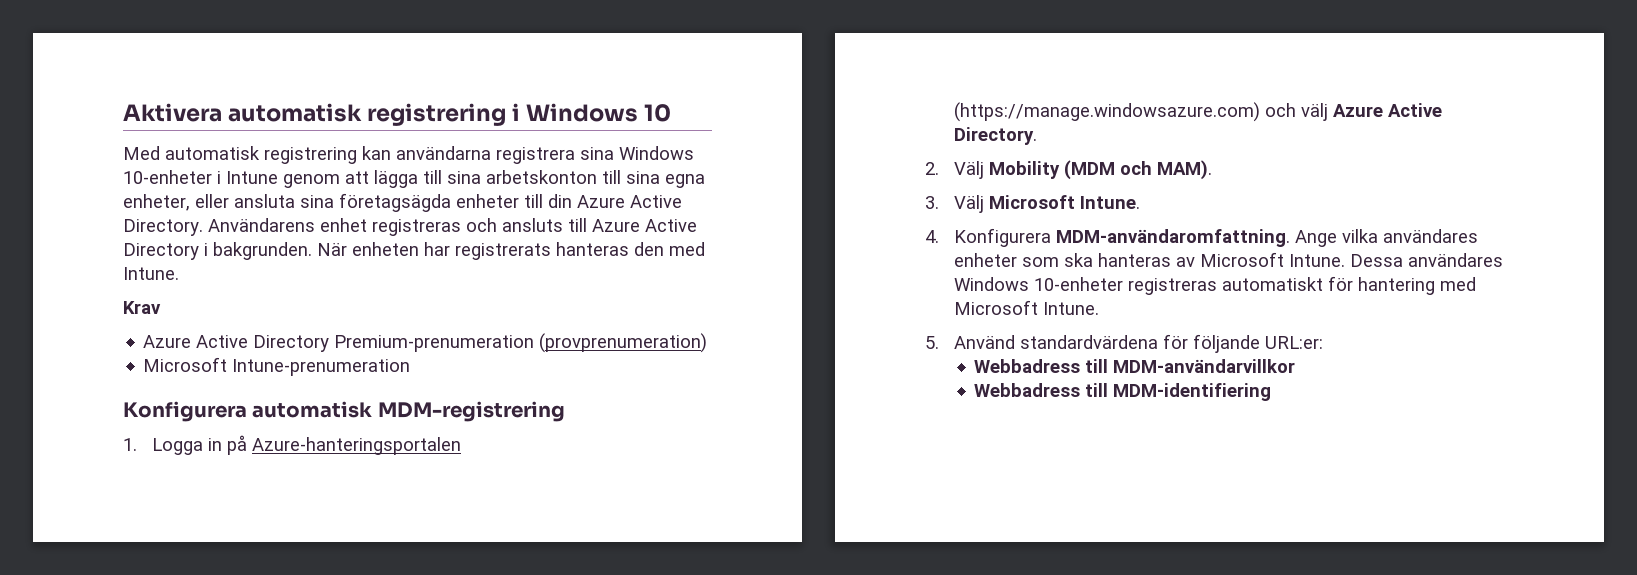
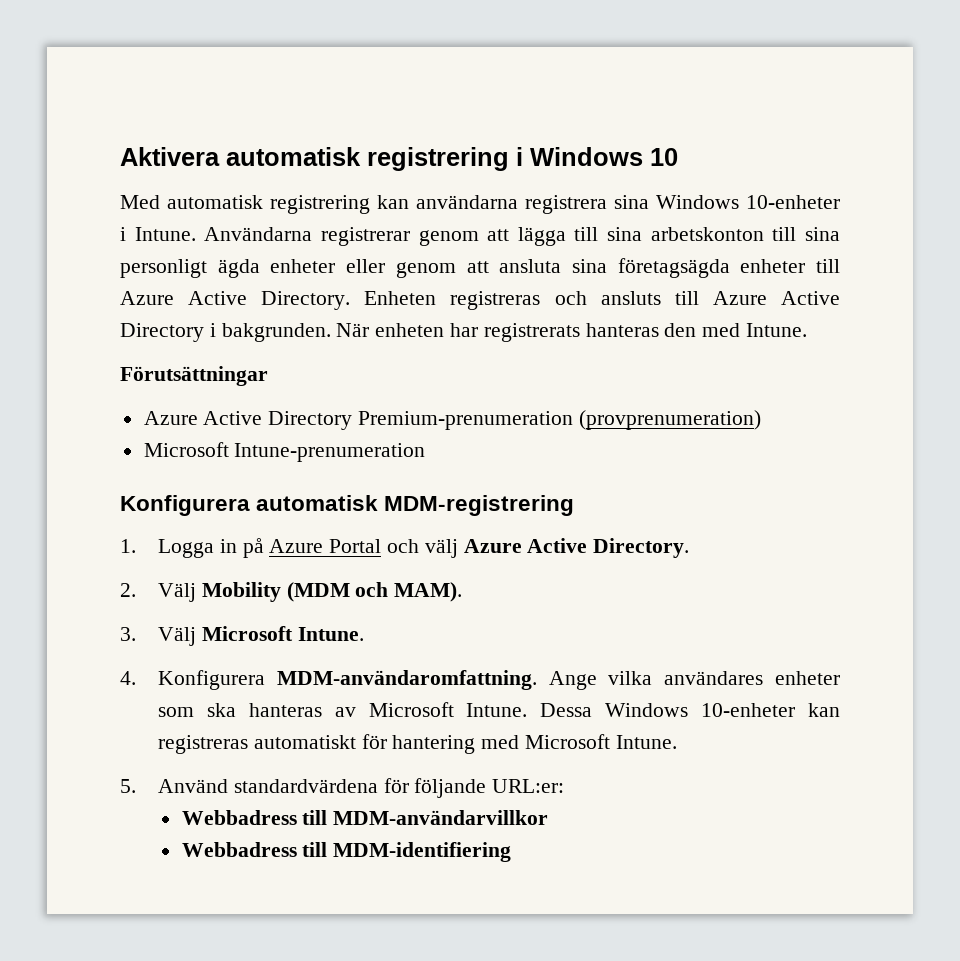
- Med automatisk registrering kan användarna registrera sina Windows 10-enheter i Intune genom att lägga till sina arbetskonton till sina egna enheter, eller ansluta sina företagsägda enheter till din Azure Active Directory. Användarens enhet registreras och ansluts till Azure Active Directory i bakgrunden.
+ Med automatisk registrering kan användarna registrera sina Windows 10-enheter i Intune. Användarna registrerar genom att lägga till sina arbetskonton till sina personligt ägda enheter eller genom att ansluta sina företagsägda enheter till Azure Active Directory. Enheten registreras och ansluts till Azure Active Directory i bakgrunden.
- Krav
+ Förutsättningar
- 1. Logga in på Azure-hanteringsportalen (https://manage.windowsazure.com) och välj Azure Active Directory.
+ 1. Logga in på Azure Portal och välj Azure Active Directory.
- Dessa användares Windows 10-enheter registreras automatiskt för hantering med Microsoft Intune.
+ Dessa Windows 10-enheter kan registreras automatiskt för hantering med Microsoft Intune.

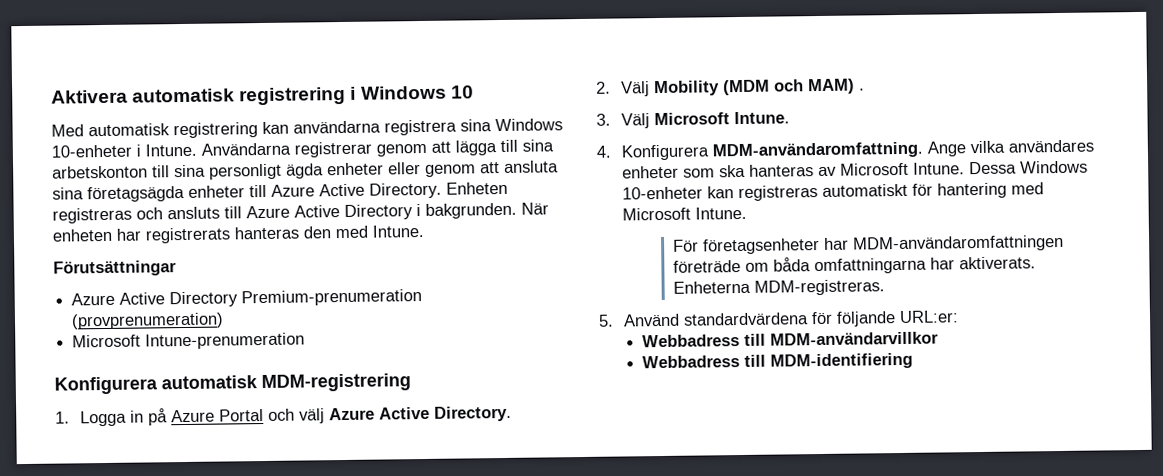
- 2. Välj Mobility (MDM och MAM).
+ 2. Välj Mobility (MDM och MAM) .
+ För företagsenheter har MDM-användaromfattningen företräde om båda omfattningarna har aktiverats. Enheterna MDM-registreras.

